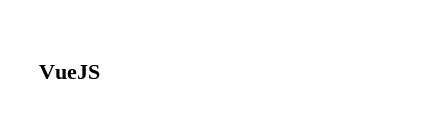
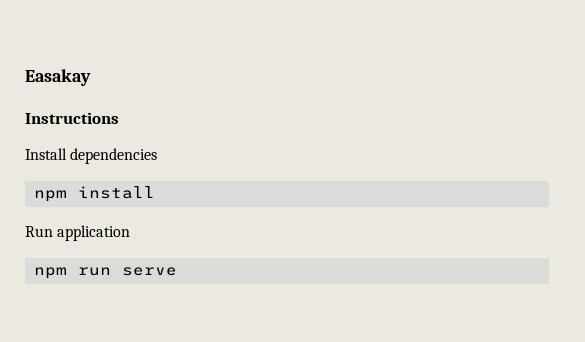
- VueJS
+ Easakay
+ Instructions
+ Install dependencies
+ npm install
+ Run application
+ npm run serve

